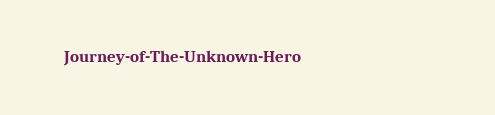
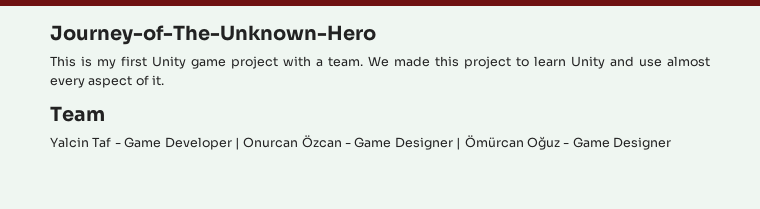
+ This is my first Unity game project with a team. We made this project to learn Unity and use almost every aspect of it.
+ Team
+ Yalcin Taf - Game Developer | Onurcan Özcan - Game Designer | Ömürcan Oğuz - Game Designer

